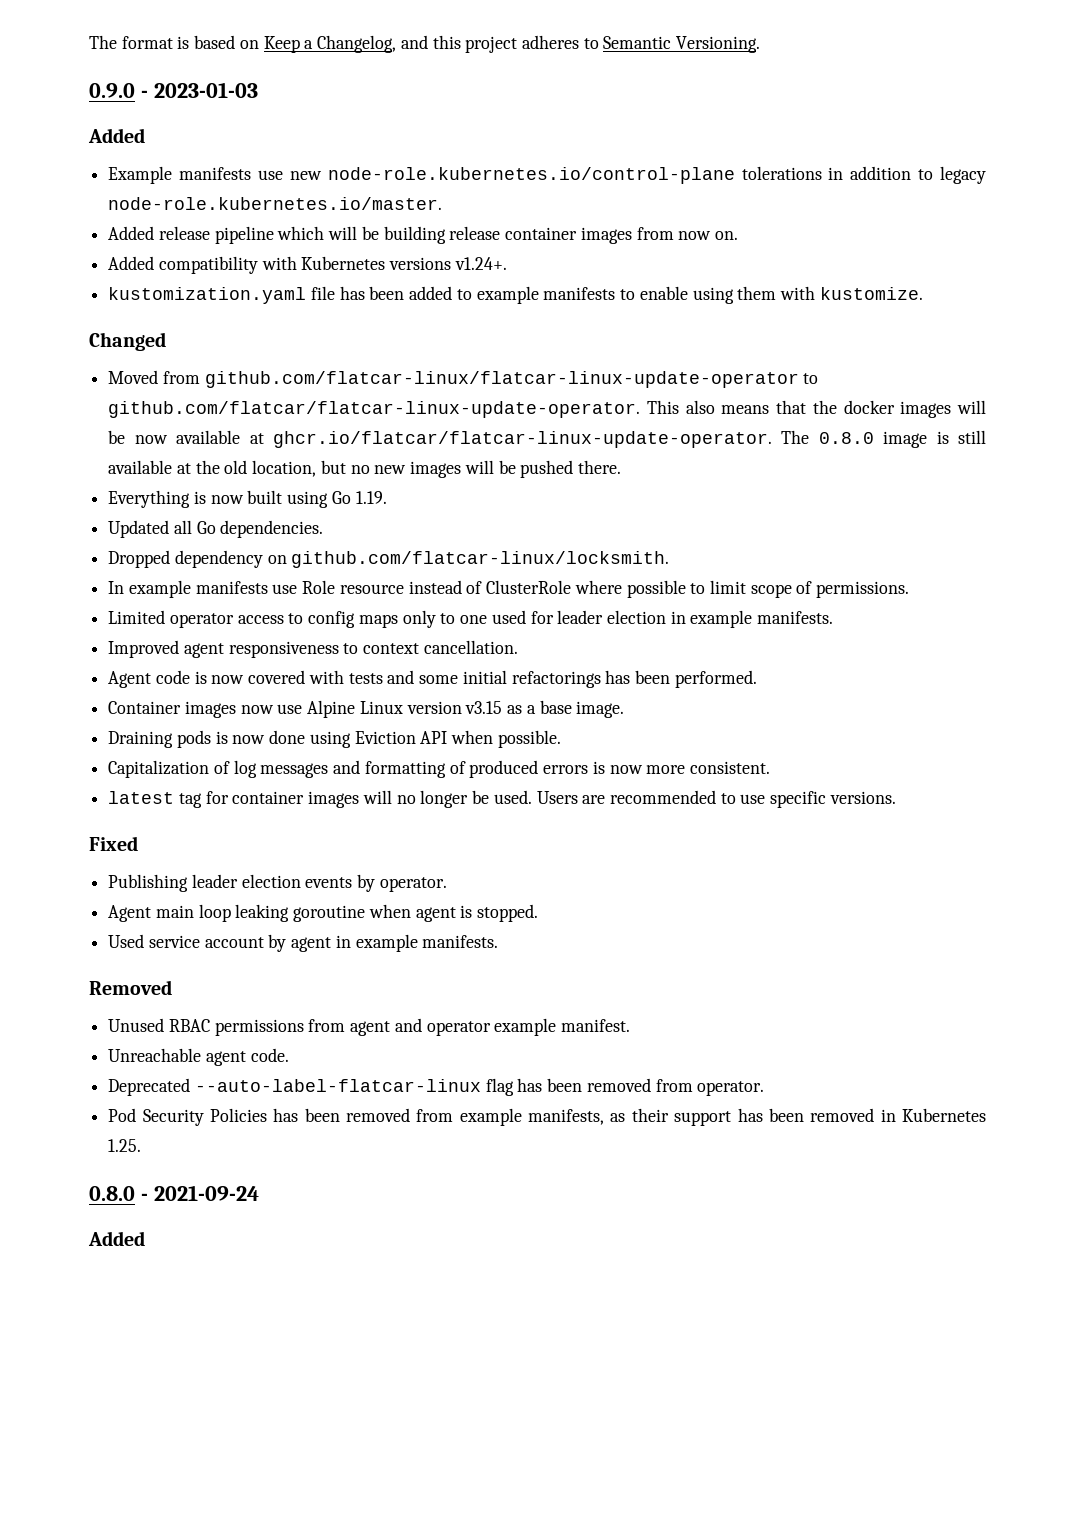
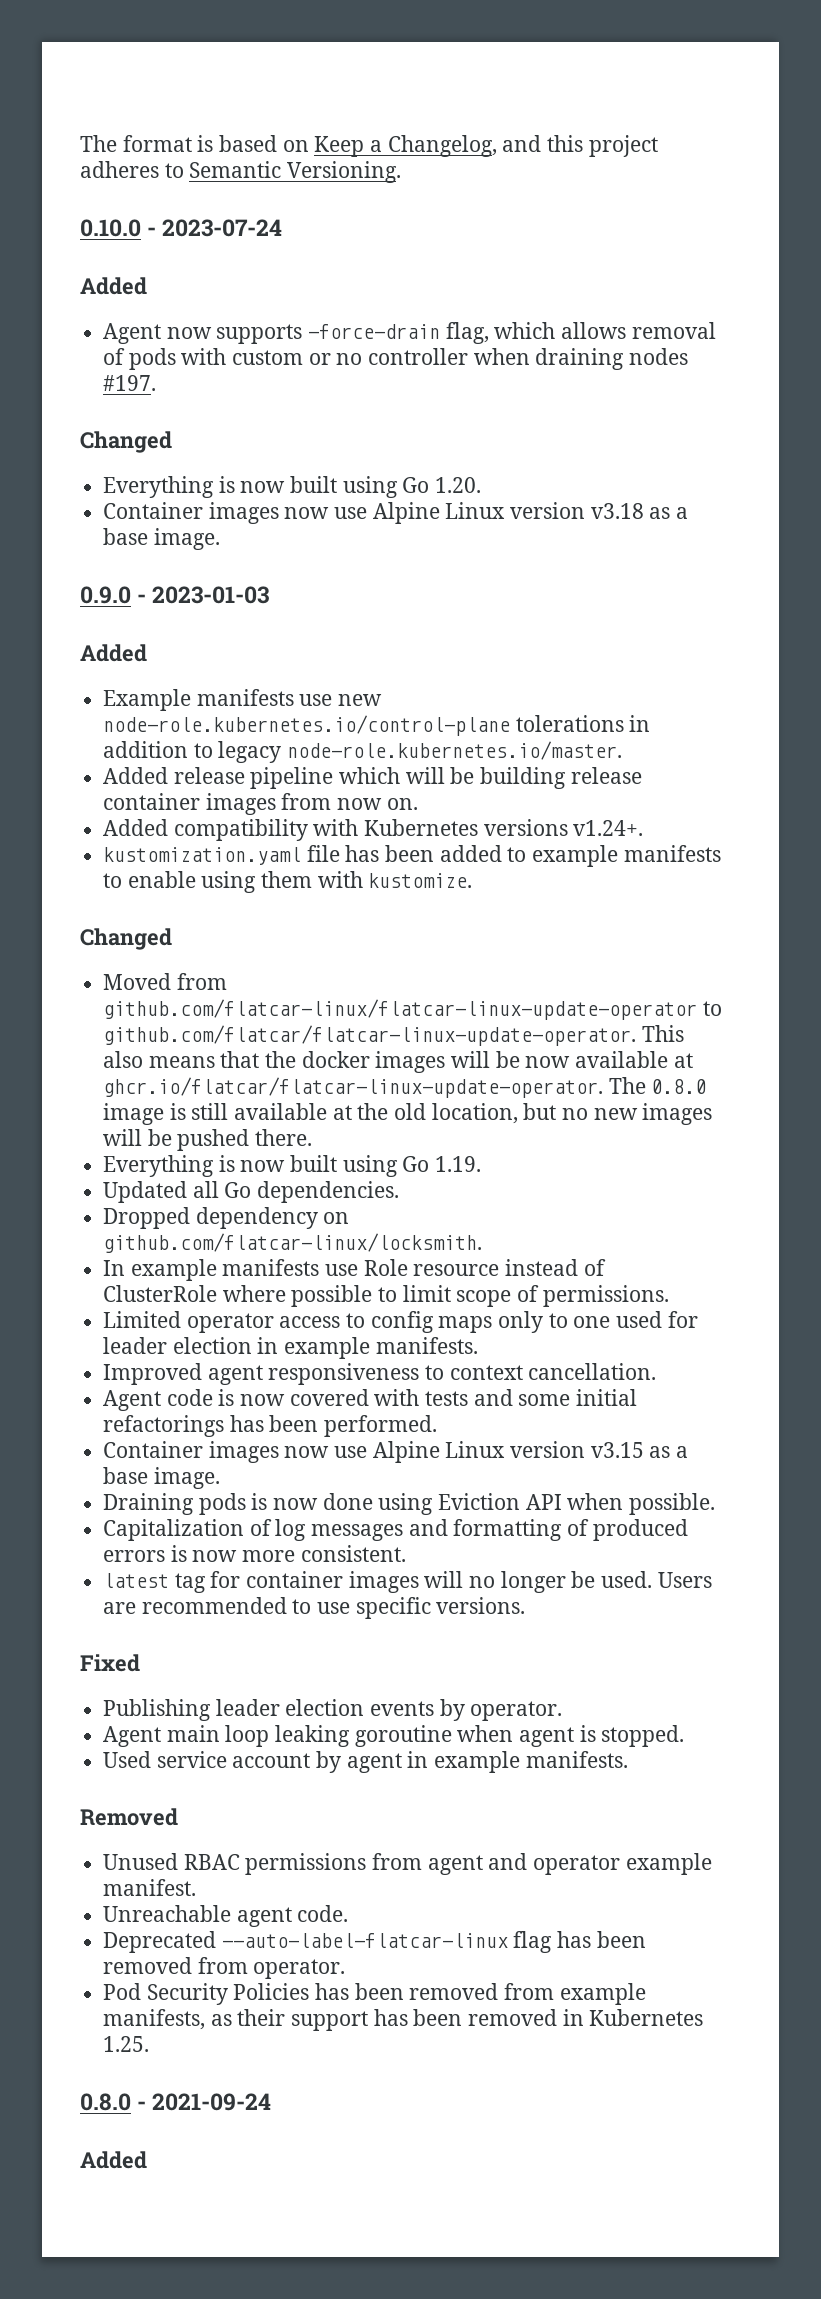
+ 0.10.0 - 2023-07-24
+ Added
+ Agent now supports -force-drain flag, which allows removal of pods with custom or no controller when draining nodes #197.
+ Changed
+ Everything is now built using Go 1.20.
+ Container images now use Alpine Linux version v3.18 as a base image.

